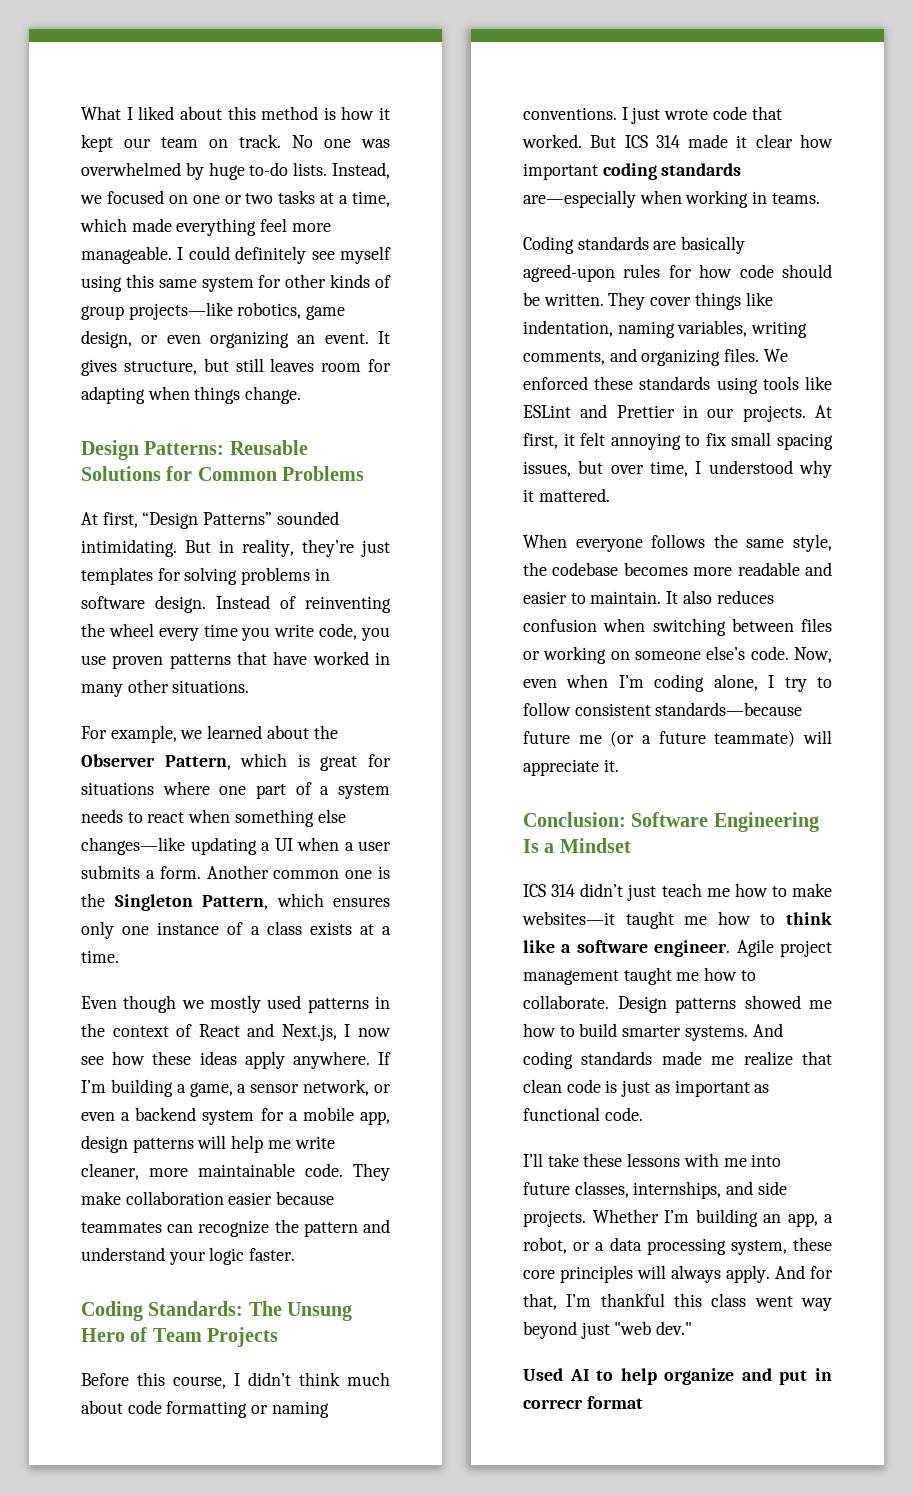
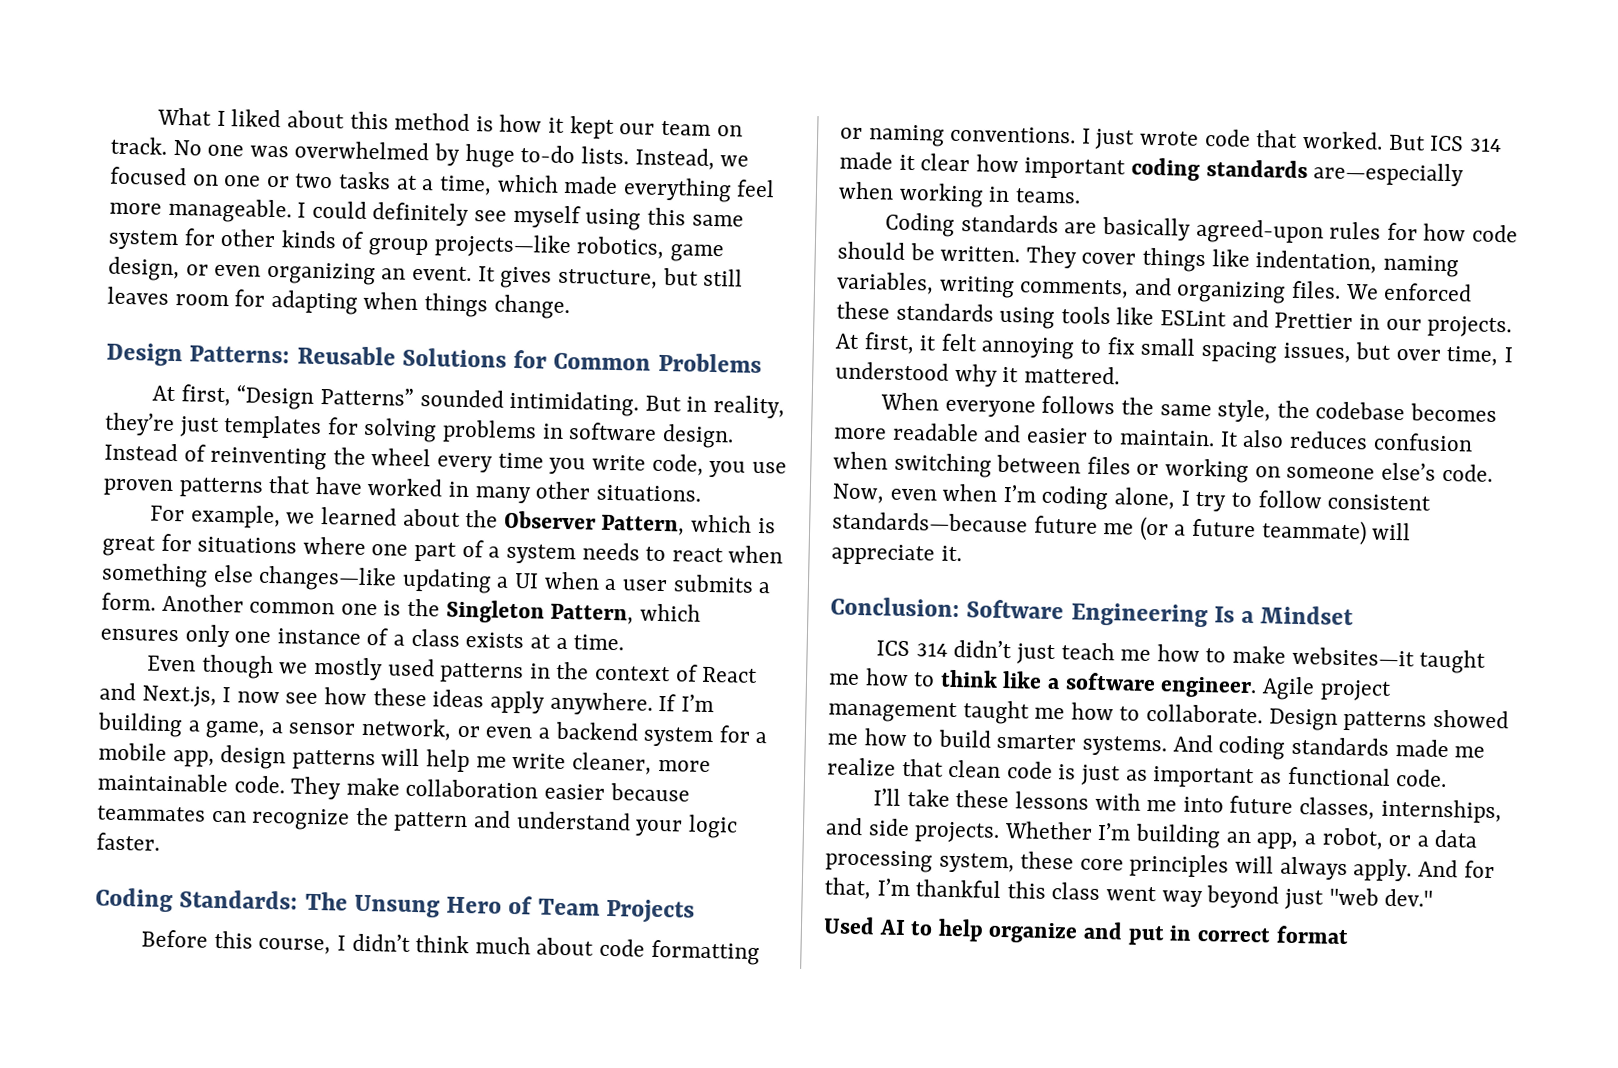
- Used AI to help organize and put in correcr format
+ Used AI to help organize and put in correct format

